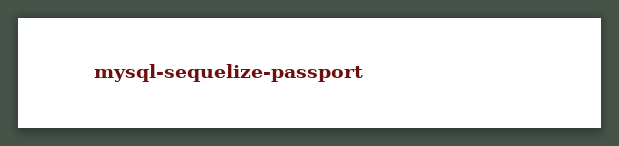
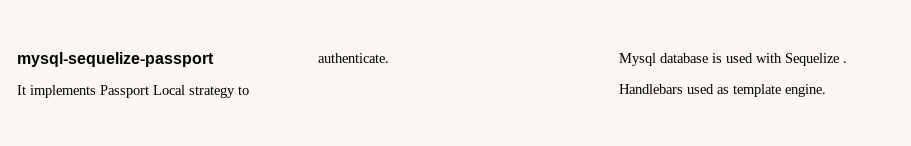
+ It implements Passport Local strategy to authenticate.
+ Mysql database is used with Sequelize .
+ Handlebars used as template engine.

